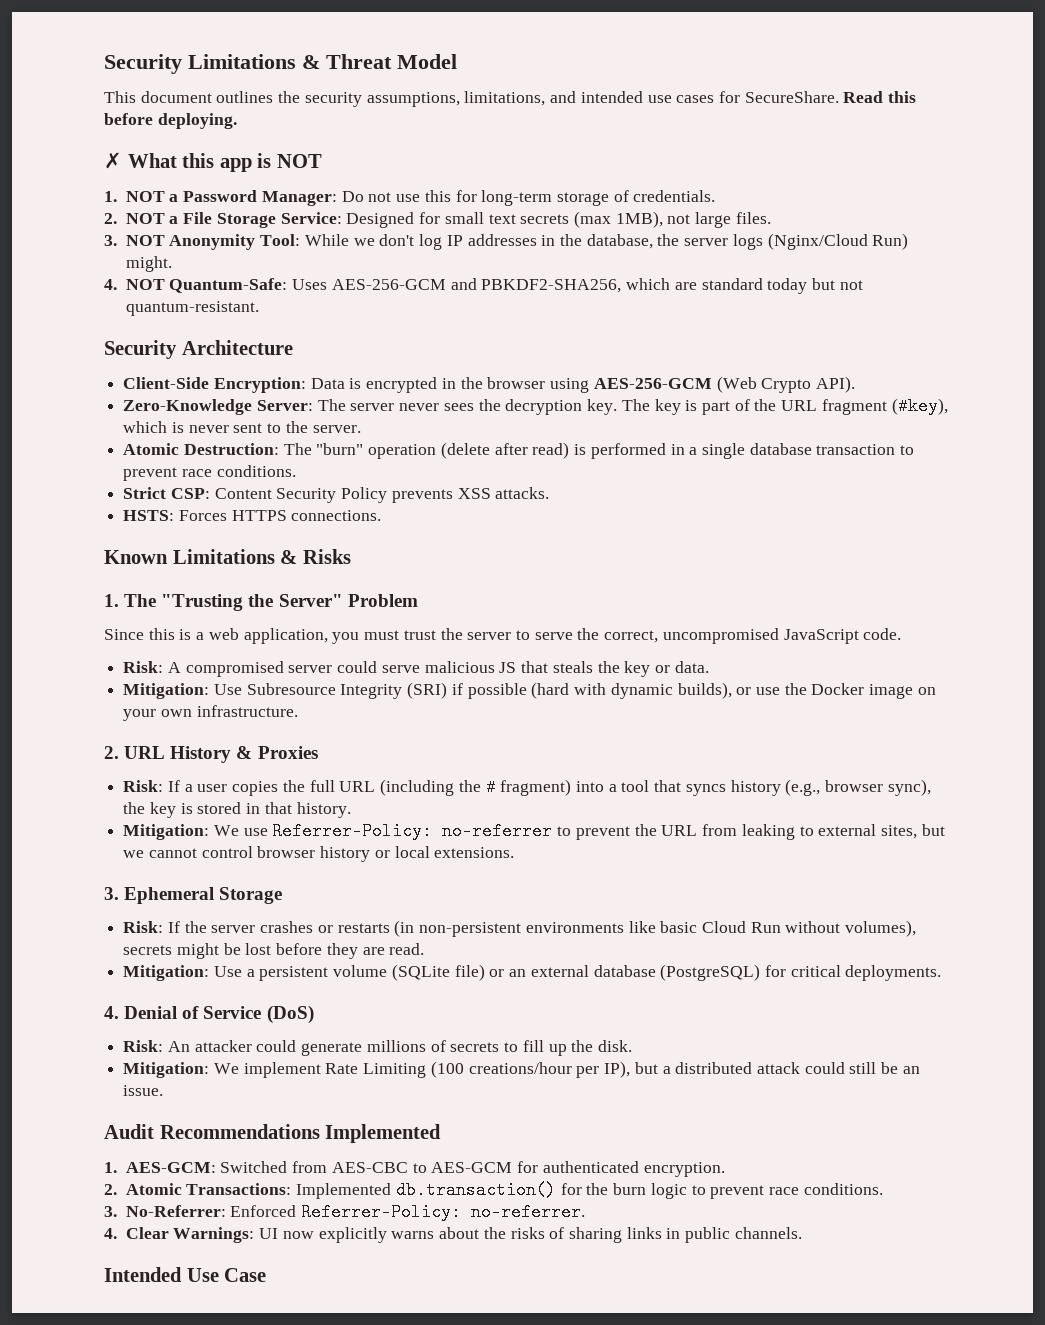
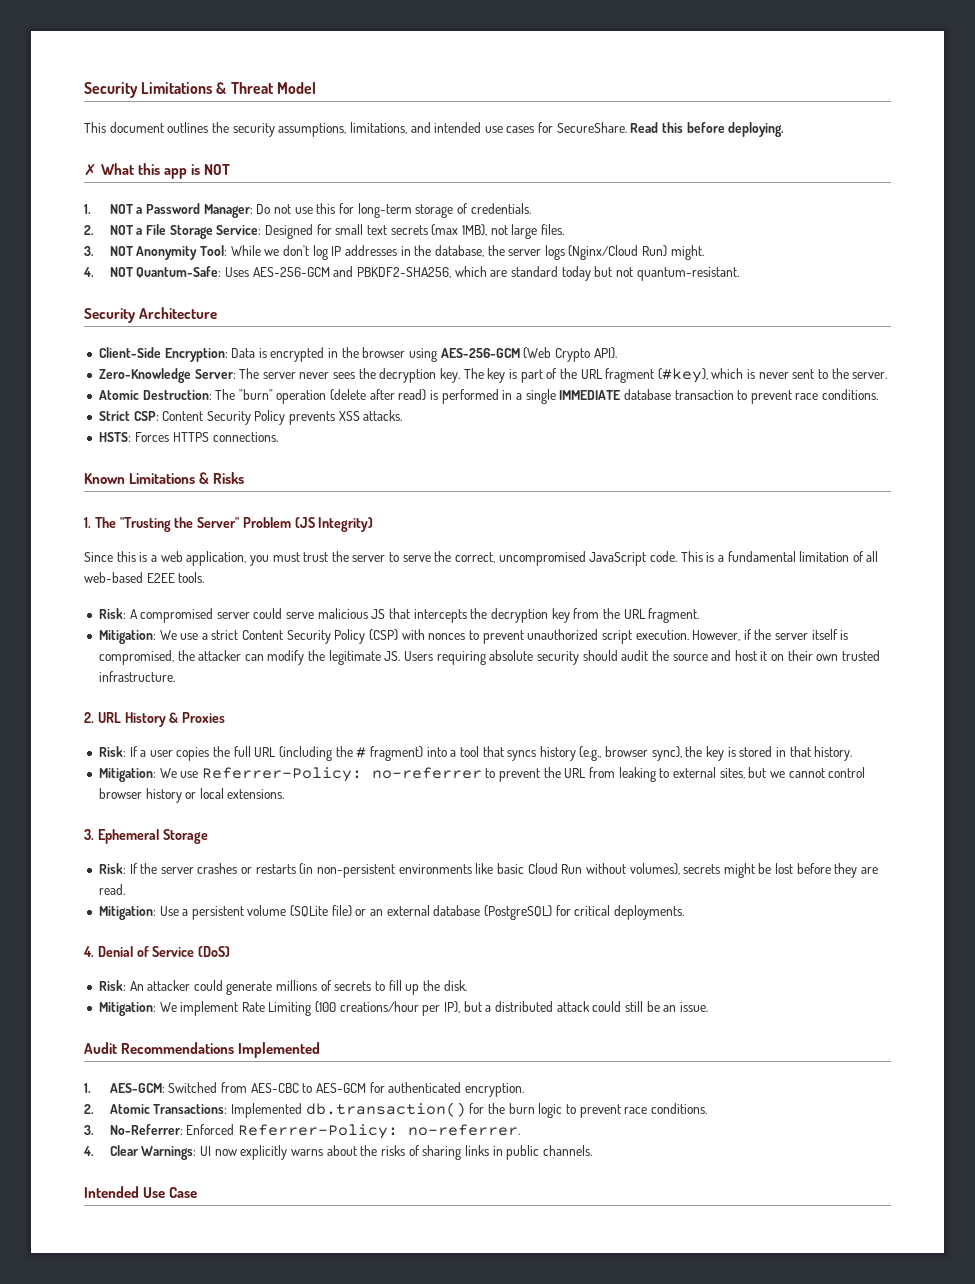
- Atomic Destruction: The "burn" operation (delete after read) is performed in a single database transaction to prevent race conditions.
+ Atomic Destruction: The "burn" operation (delete after read) is performed in a single IMMEDIATE database transaction to prevent race conditions.
- 1. The "Trusting the Server" Problem
+ 1. The "Trusting the Server" Problem (JS Integrity)
+ This is a fundamental limitation of all web-based E2EE tools.
- Risk: A compromised server could serve malicious JS that steals the key or data.
- Mitigation: Use Subresource Integrity (SRI) if possible (hard with dynamic builds), or use the Docker image on your own infrastructure.
+ Risk: A compromised server could serve malicious JS that intercepts the decryption key from the URL fragment.
+ Mitigation: We use a strict Content Security Policy (CSP) with nonces to prevent unauthorized script execution. However, if the server itself is compromised, the attacker can modify the legitimate JS. Users requiring absolute security should audit the source and host it on their own trusted infrastructure.

